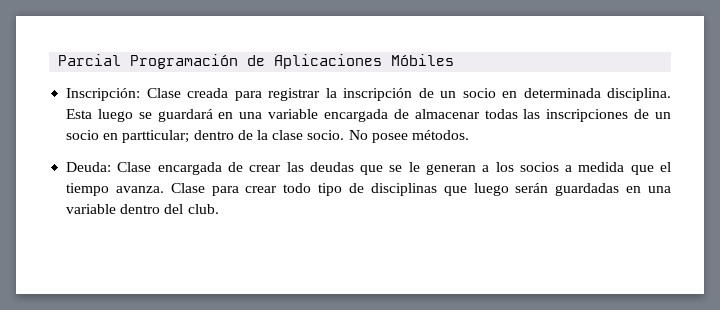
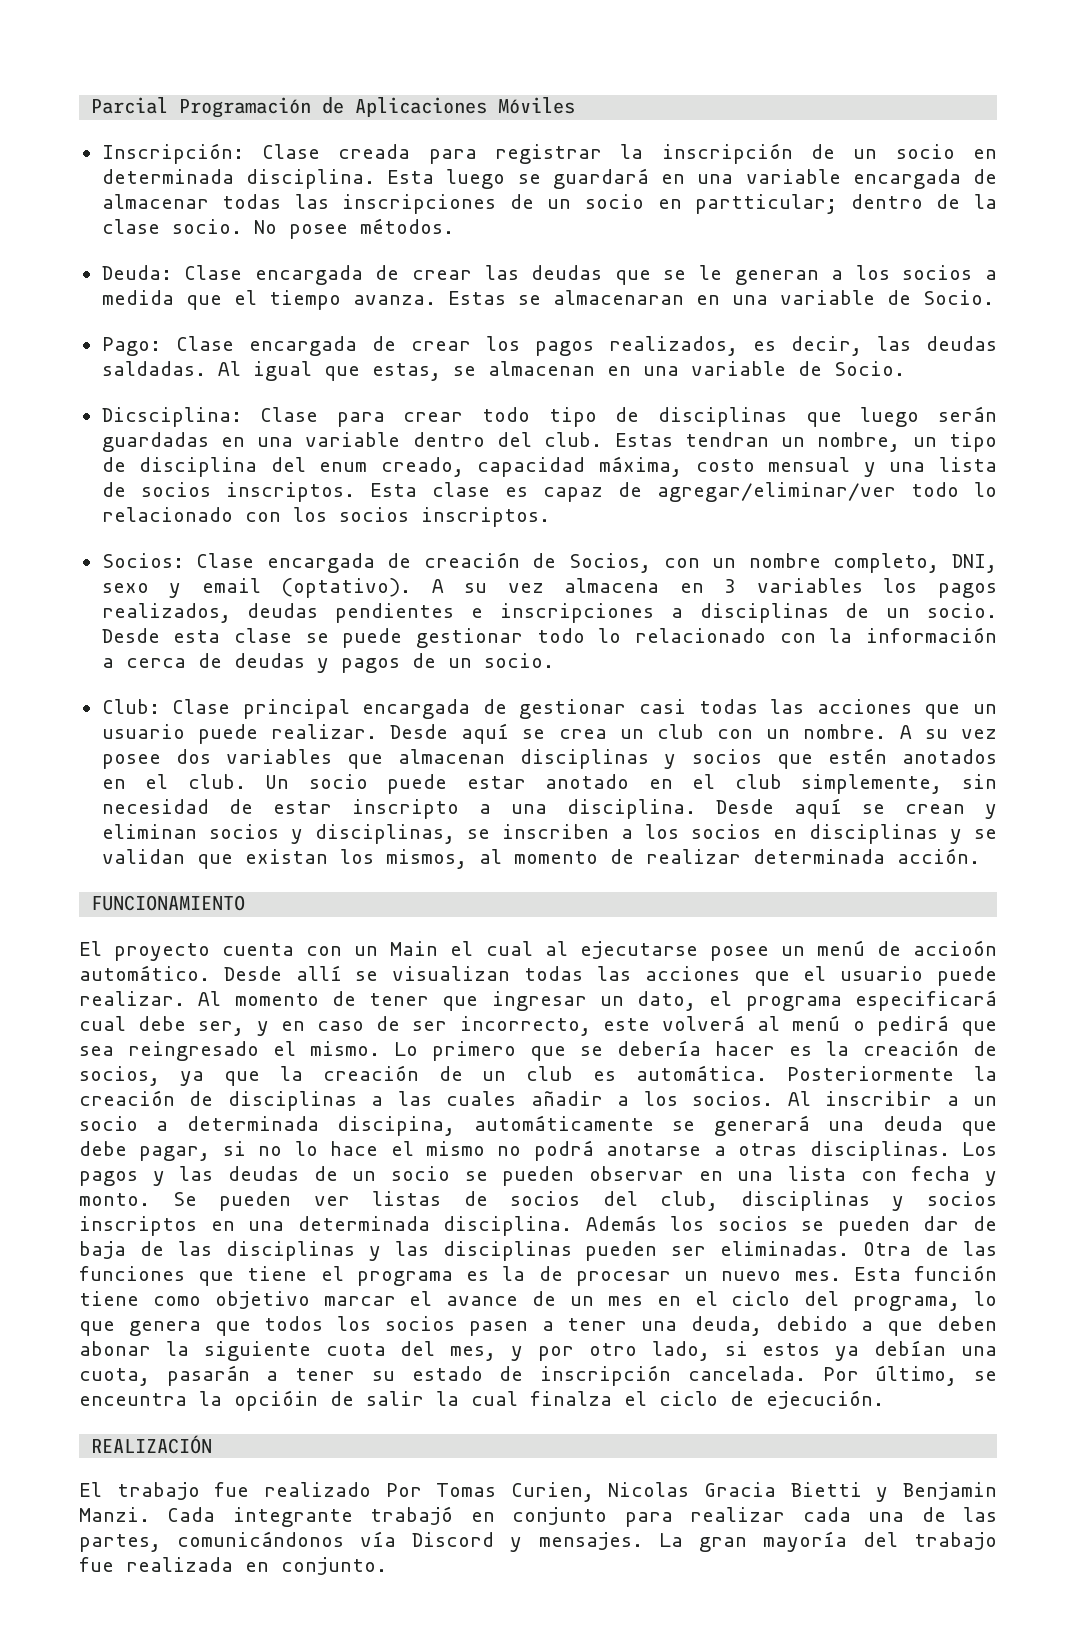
- Parcial Programación de Aplicaciones Móbiles
+ Parcial Programación de Aplicaciones Móviles
- Clase para crear todo tipo de disciplinas que luego serán guardadas en una variable dentro del club.
+ Estas se almacenaran en una variable de Socio.
+ Pago: Clase encargada de crear los pagos realizados, es decir, las deudas saldadas. Al igual que estas, se almacenan en una variable de Socio.
+ Dicsciplina: Clase para crear todo tipo de disciplinas que luego serán guardadas en una variable dentro del club.
+ Estas tendran un nombre, un tipo de disciplina del enum creado, capacidad máxima, costo mensual y una lista de socios inscriptos. Esta clase es capaz de agregar/eliminar/ver todo lo relacionado con los socios inscriptos.
+ Socios: Clase encargada de creación de Socios, con un nombre completo, DNI, sexo y email (optativo). A su vez almacena en 3 variables los pagos realizados, deudas pendientes e inscripciones a disciplinas de un socio. Desde esta clase se puede gestionar todo lo relacionado con la información a cerca de deudas y pagos de un socio.
+ Club: Clase principal encargada de gestionar casi todas las acciones que un usuario puede realizar. Desde aquí se crea un club con un nombre. A su vez posee dos variables que almacenan disciplinas y socios que estén anotados en el club. Un socio puede estar anotado en el club simplemente, sin necesidad de estar inscripto a una disciplina. Desde aquí se crean y eliminan socios y disciplinas, se inscriben a los socios en disciplinas y se validan que existan los mismos, al momento de realizar determinada acción.
+ FUNCIONAMIENTO
+ El proyecto cuenta con un Main el cual al ejecutarse posee un menú de accioón automático. Desde allí se visualizan todas las acciones que el usuario puede realizar. Al momento de tener que ingresar un dato, el programa especificará cual debe ser, y en caso de ser incorrecto, este volverá al menú o pedirá que sea reingresado el mismo. Lo primero que se debería hacer es la creación de socios, ya que la creación de un club es automática. Posteriormente la creación de disciplinas a las cuales añadir a los socios. Al inscribir a un socio a determinada discipina, automáticamente se generará una deuda que debe pagar, si no lo hace el mismo no podrá anotarse a otras disciplinas. Los pagos y las deudas de un socio se pueden observar en una lista con fecha y monto. Se pueden ver listas de socios del club, disciplinas y socios inscriptos en una determinada disciplina. Además los socios se pueden dar de baja de las disciplinas y las disciplinas pueden ser eliminadas. Otra de las funciones que tiene el programa es la de procesar un nuevo mes. Esta función tiene como objetivo marcar el avance de un mes en el ciclo del programa, lo que genera que todos los socios pasen a tener una deuda, debido a que deben abonar la siguiente cuota del mes, y por otro lado, si estos ya debían una cuota, pasarán a tener su estado de inscripción cancelada. Por último, se enceuntra la opcióin de salir la cual finalza el ciclo de ejecución.
+ REALIZACIÓN
+ El trabajo fue realizado Por Tomas Curien, Nicolas Gracia Bietti y Benjamin Manzi. Cada integrante trabajó en conjunto para realizar cada una de las partes, comunicándonos vía Discord y mensajes. La gran mayoría del trabajo fue realizada en conjunto.

